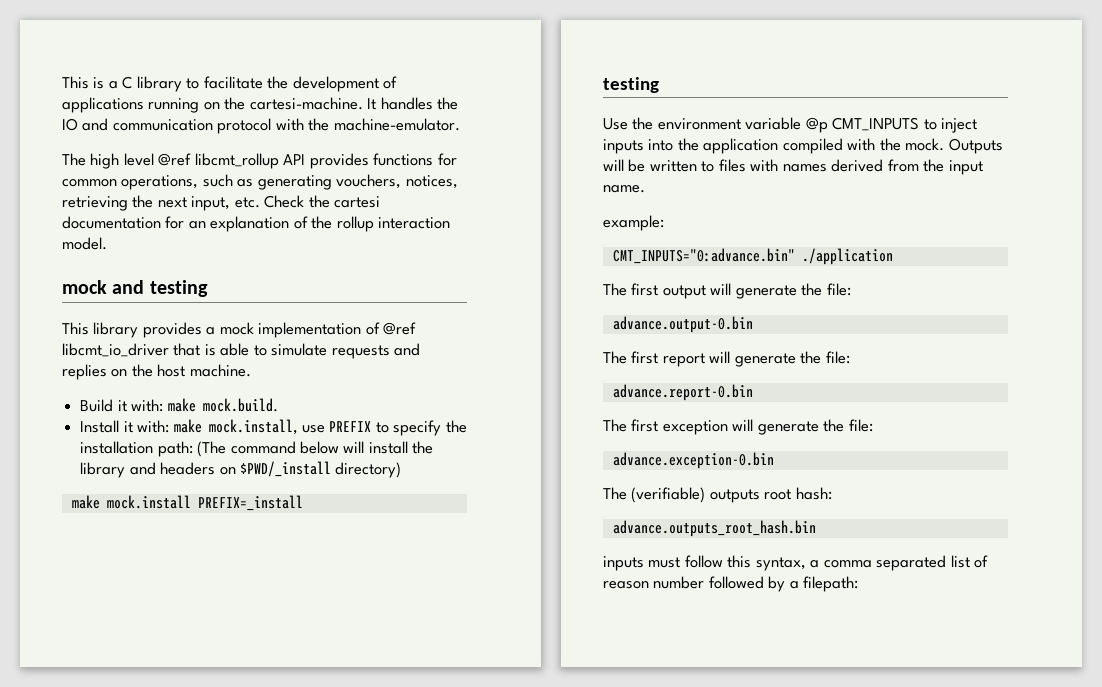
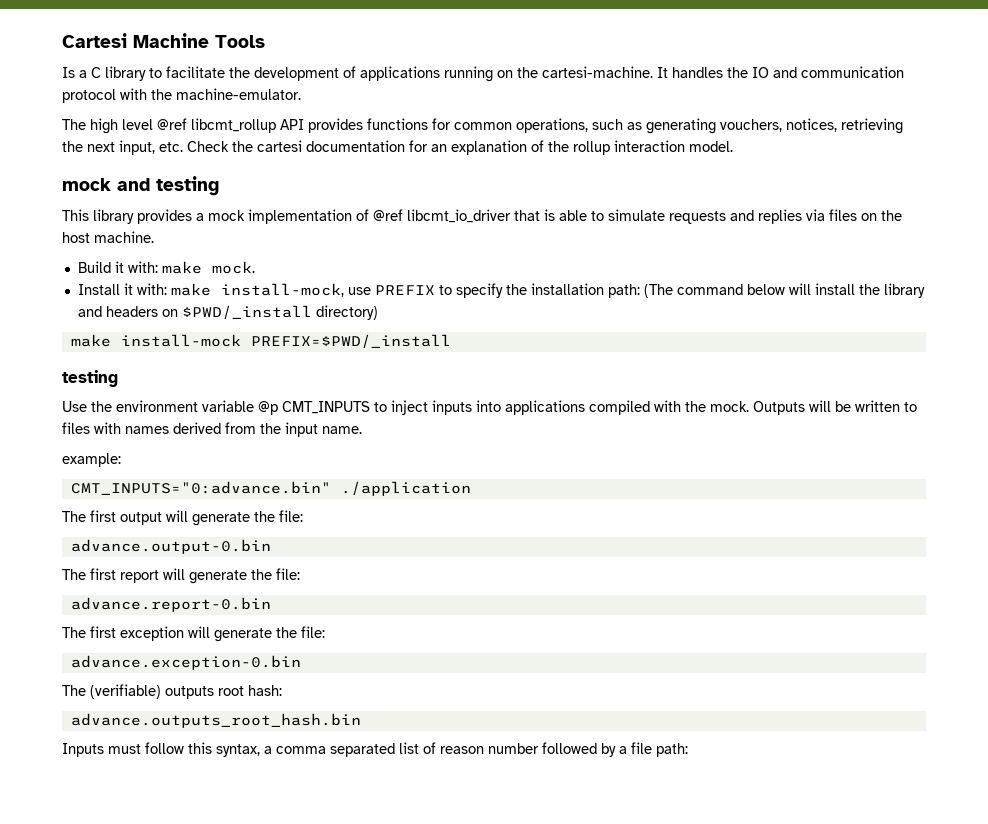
- This is a C library to facilitate the development of applications running on the cartesi-machine.
+ Cartesi Machine Tools
+ Is a C library to facilitate the development of applications running on the cartesi-machine.
- This library provides a mock implementation of @ref libcmt_io_driver that is able to simulate requests and replies on the host machine.
+ This library provides a mock implementation of @ref libcmt_io_driver that is able to simulate requests and replies via files on the host machine.
- Build it with: make mock.build.
+ Build it with: make mock.
- Install it with: make mock.install, use PREFIX to specify the installation path: (The command below will install the library and headers on $PWD/_install directory)
+ Install it with: make install-mock, use PREFIX to specify the installation path: (The command below will install the library and headers on $PWD/_install directory)
- make mock.install PREFIX=_install
+ make install-mock PREFIX=$PWD/_install
- Use the environment variable @p CMT_INPUTS to inject inputs into the application compiled with the mock.
+ Use the environment variable @p CMT_INPUTS to inject inputs into applications compiled with the mock.
- inputs must follow this syntax, a comma separated list of reason number followed by a filepath:
+ Inputs must follow this syntax, a comma separated list of reason number followed by a file path:

